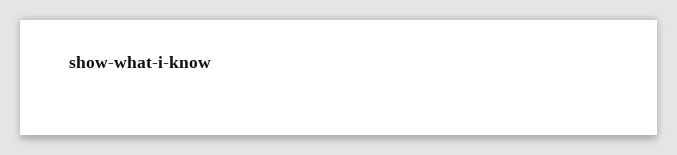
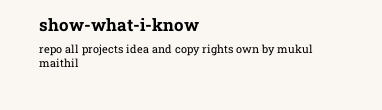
+ repo all projects idea and copy rights own by mukul maithil

